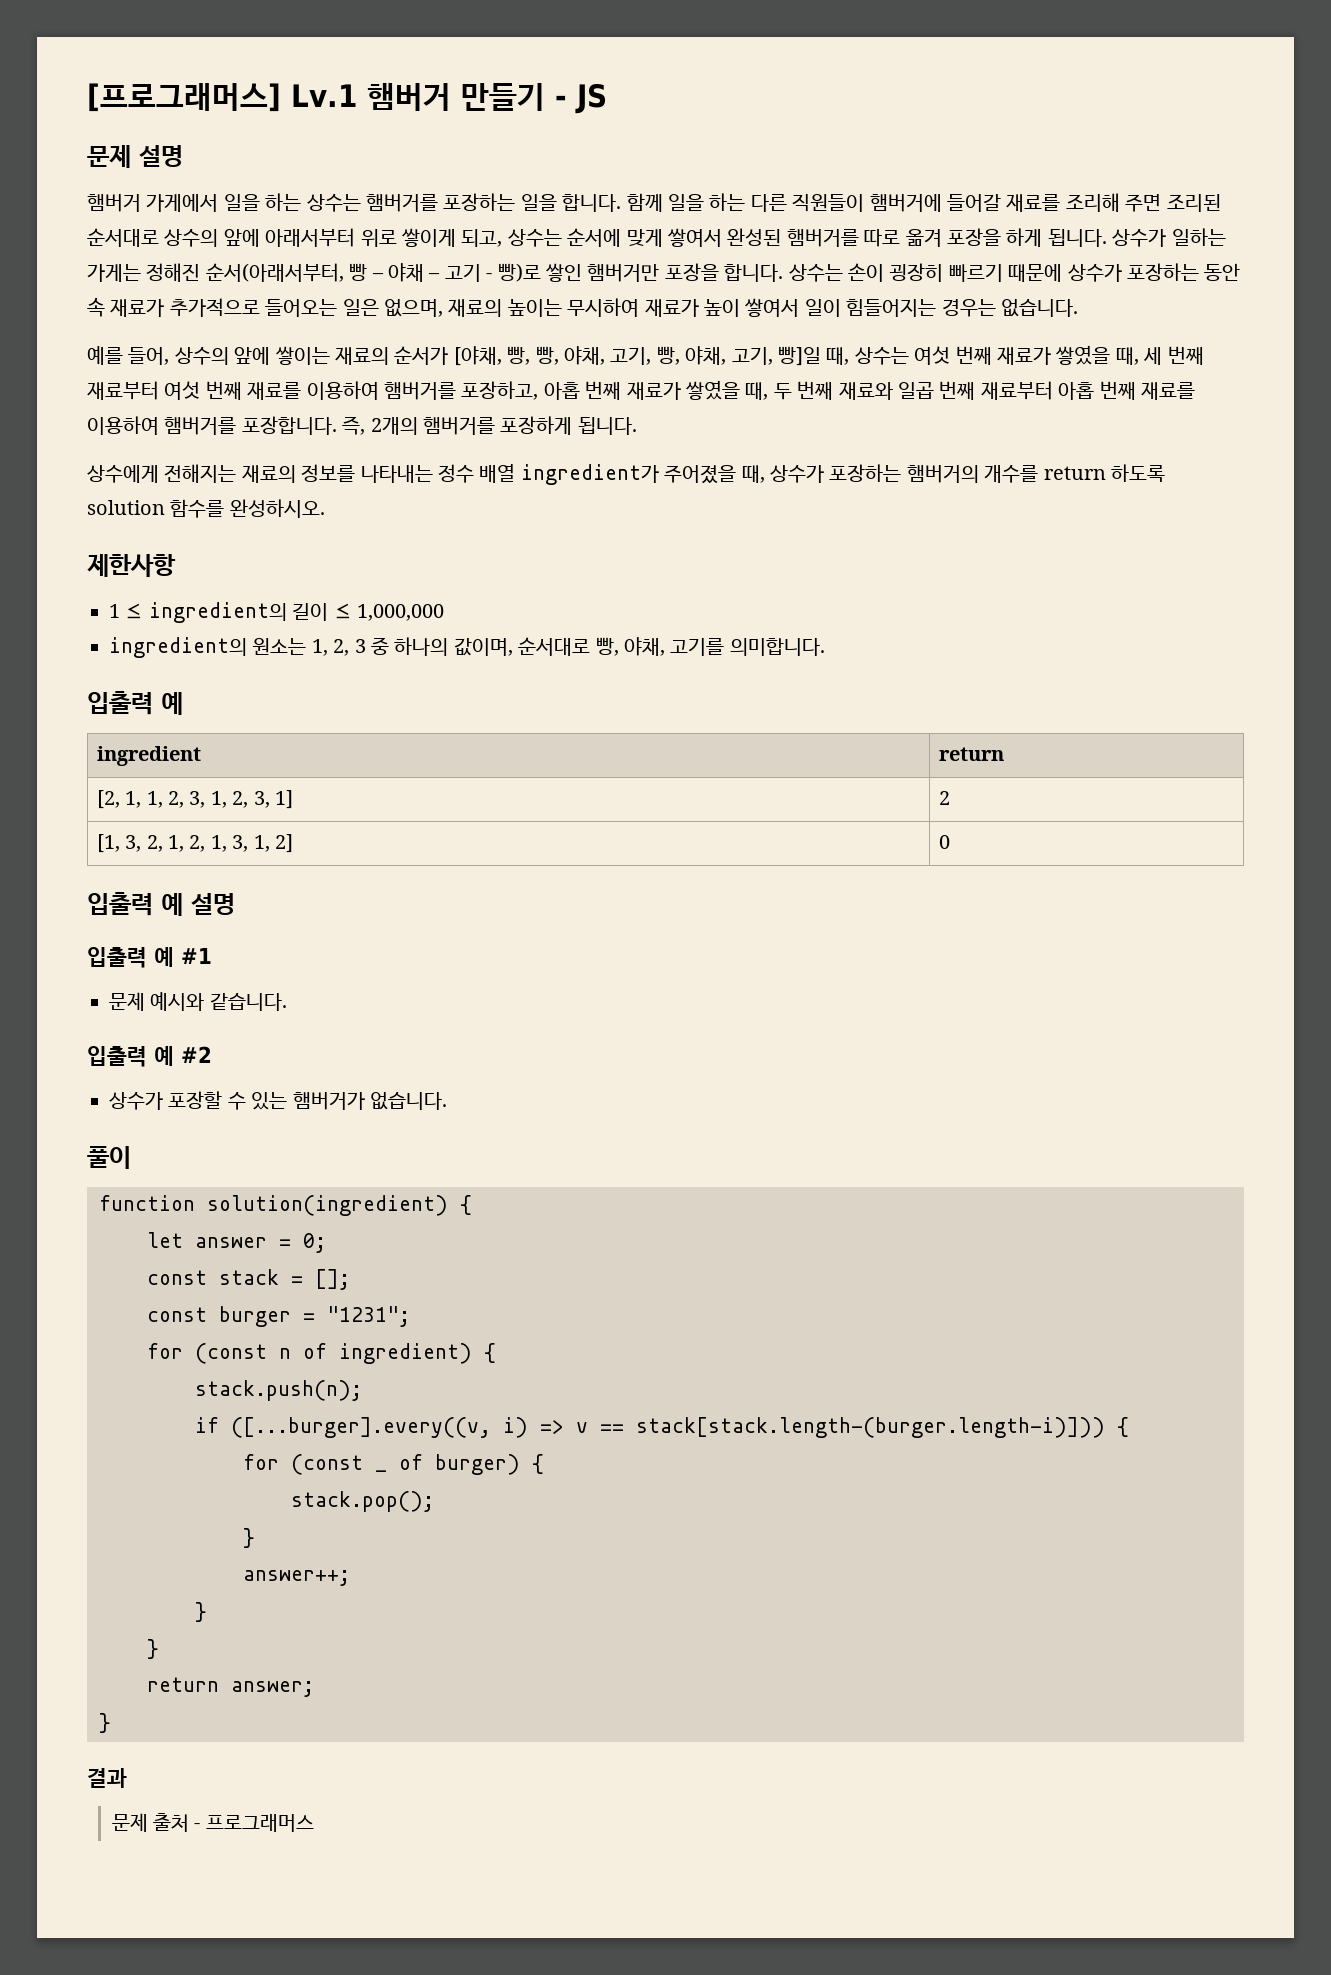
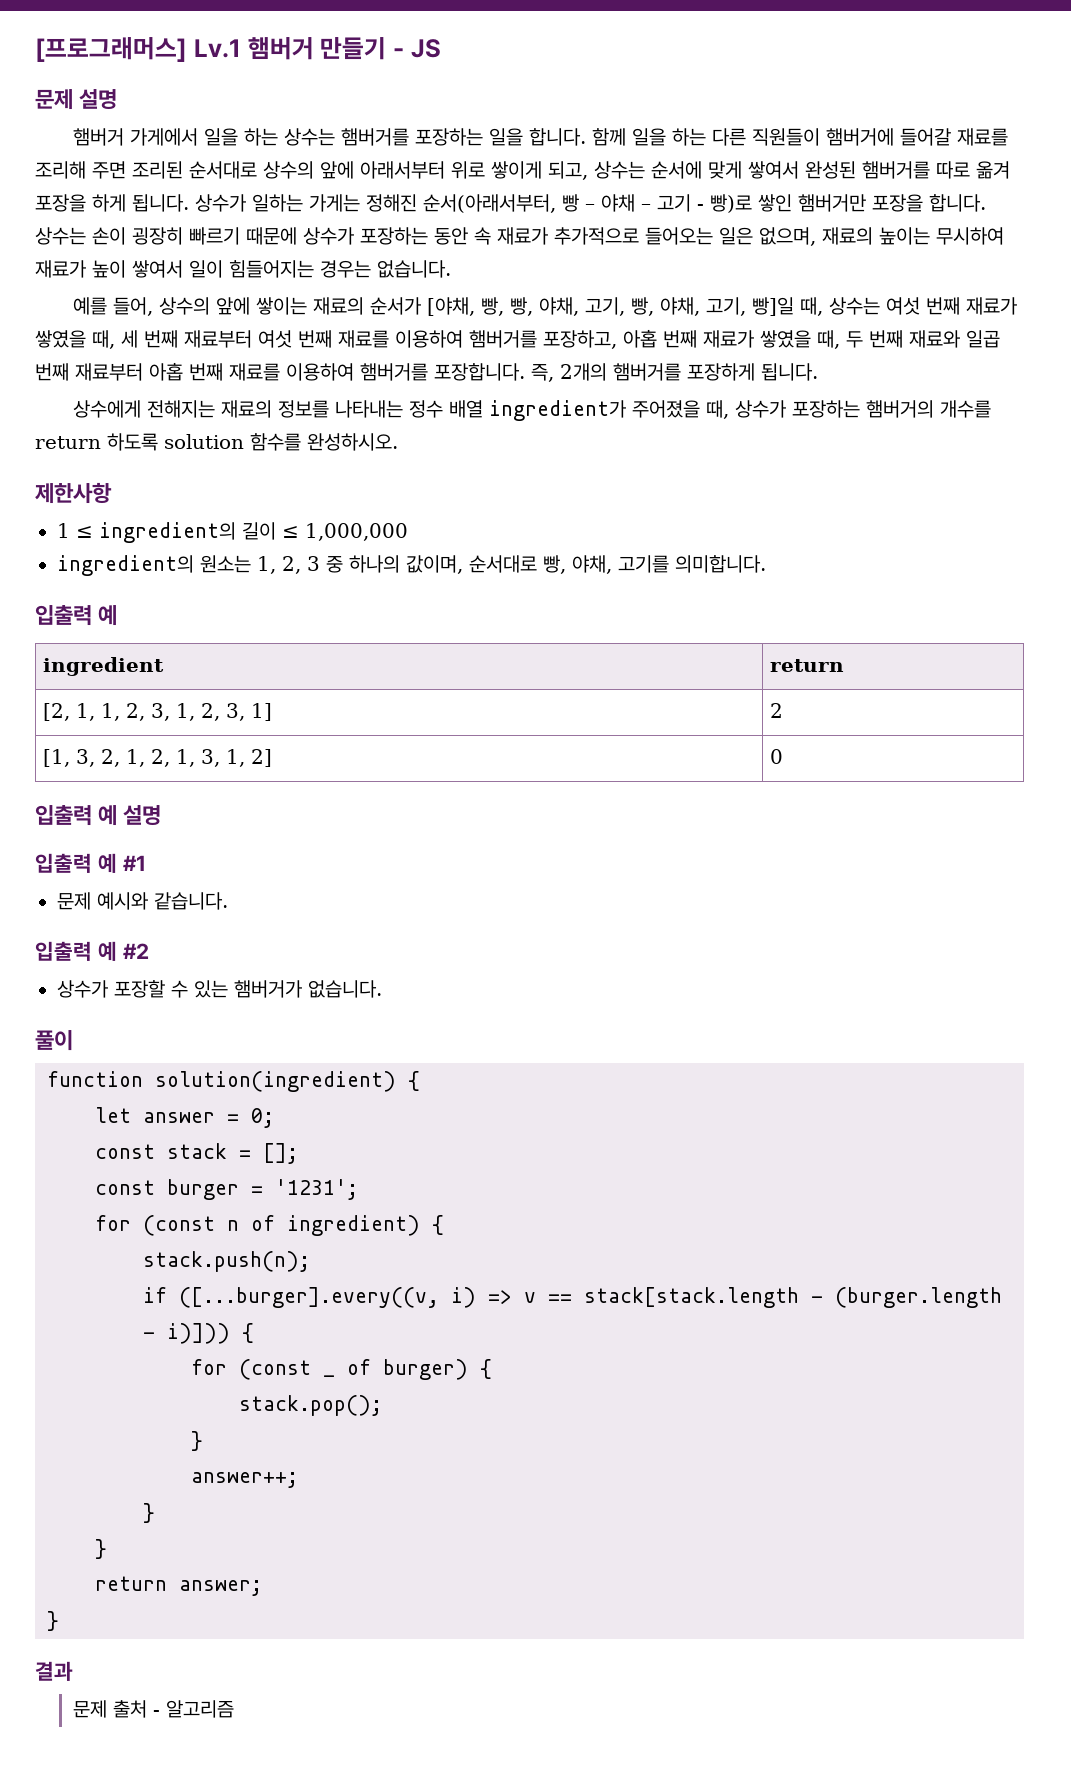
- const burger = "1231";
+ const burger = '1231';
- if ([...burger].every((v, i) => v == stack[stack.length-(burger.length-i)])) {
+ if ([...burger].every((v, i) => v == stack[stack.length - (burger.length - i)])) {
- 문제 출처 - 프로그래머스
+ 문제 출처 - 알고리즘

